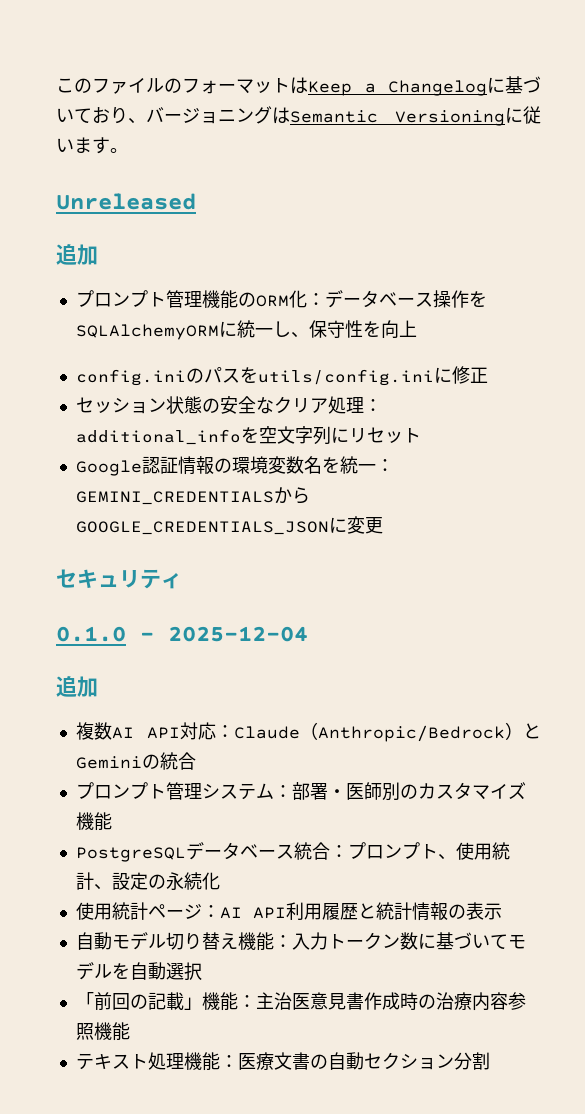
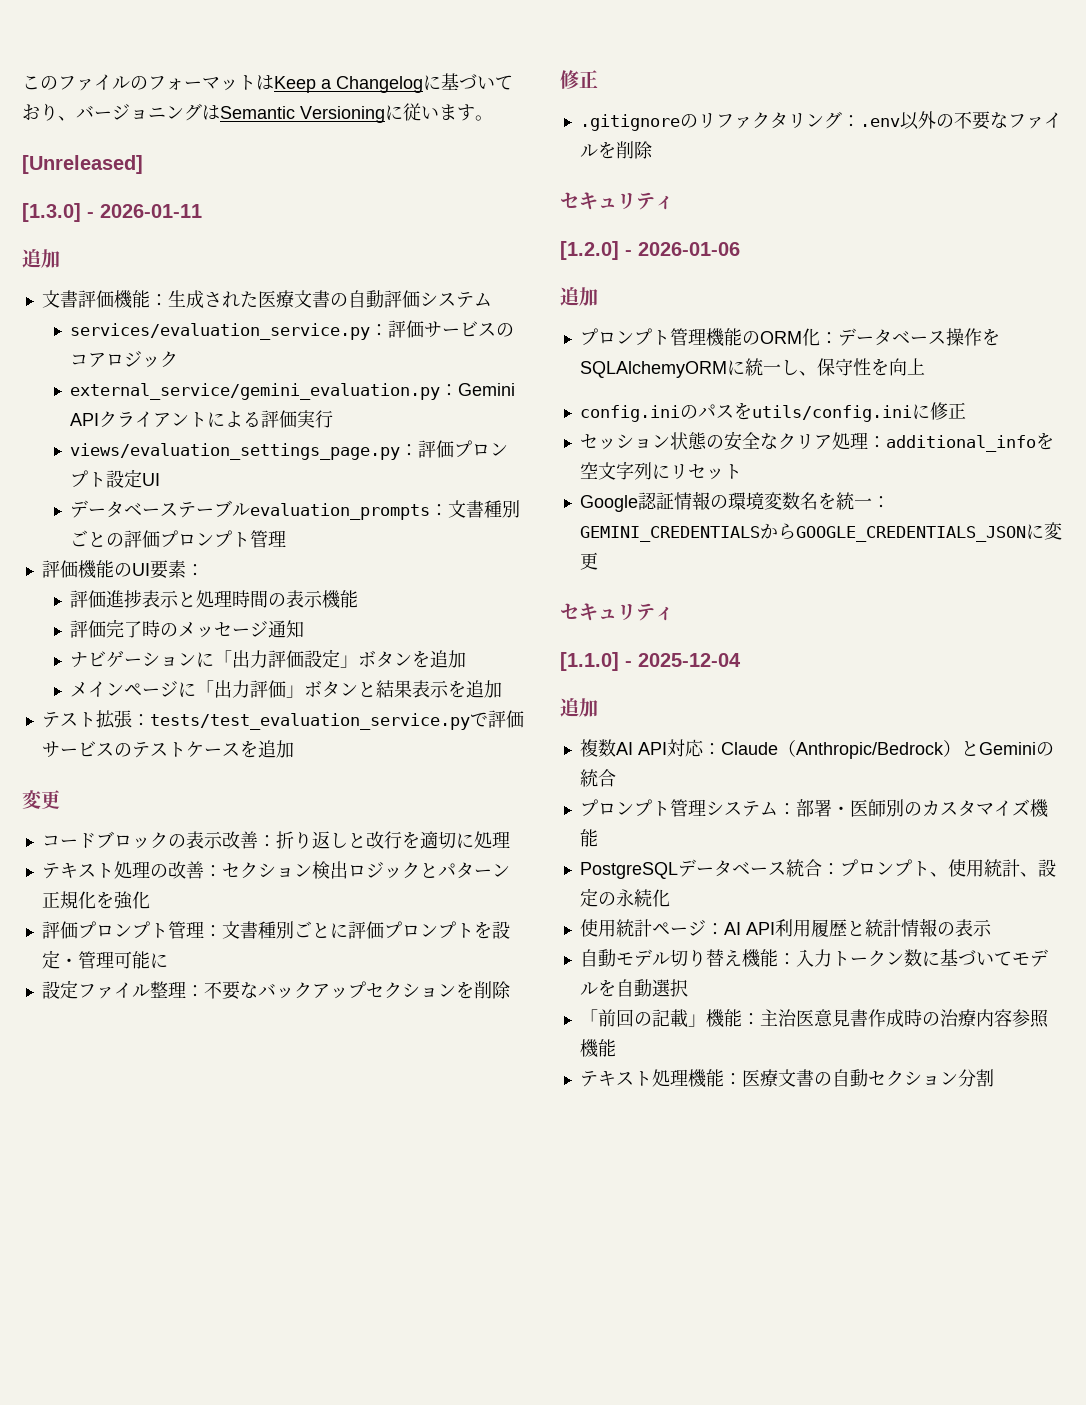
- Unreleased
+ [Unreleased]
+ [1.3.0] - 2026-01-11
+ 追加
+ 文書評価機能：生成された医療文書の自動評価システム
+ services/evaluation_service.py：評価サービスのコアロジック
+ external_service/gemini_evaluation.py：Gemini APIクライアントによる評価実行
+ views/evaluation_settings_page.py：評価プロンプト設定UI
+ データベーステーブルevaluation_prompts：文書種別ごとの評価プロンプト管理
+ 評価機能のUI要素：
+ 評価進捗表示と処理時間の表示機能
+ 評価完了時のメッセージ通知
+ ナビゲーションに「出力評価設定」ボタンを追加
+ メインページに「出力評価」ボタンと結果表示を追加
+ テスト拡張：tests/test_evaluation_service.pyで評価サービスのテストケースを追加
+ 変更
+ コードブロックの表示改善：折り返しと改行を適切に処理
+ テキスト処理の改善：セクション検出ロジックとパターン正規化を強化
+ 評価プロンプト管理：文書種別ごとに評価プロンプトを設定・管理可能に
+ 設定ファイル整理：不要なバックアップセクションを削除
+ 修正
+ .gitignoreのリファクタリング：.env以外の不要なファイルを削除
+ セキュリティ
+ [1.2.0] - 2026-01-06
- 0.1.0 - 2025-12-04
+ [1.1.0] - 2025-12-04

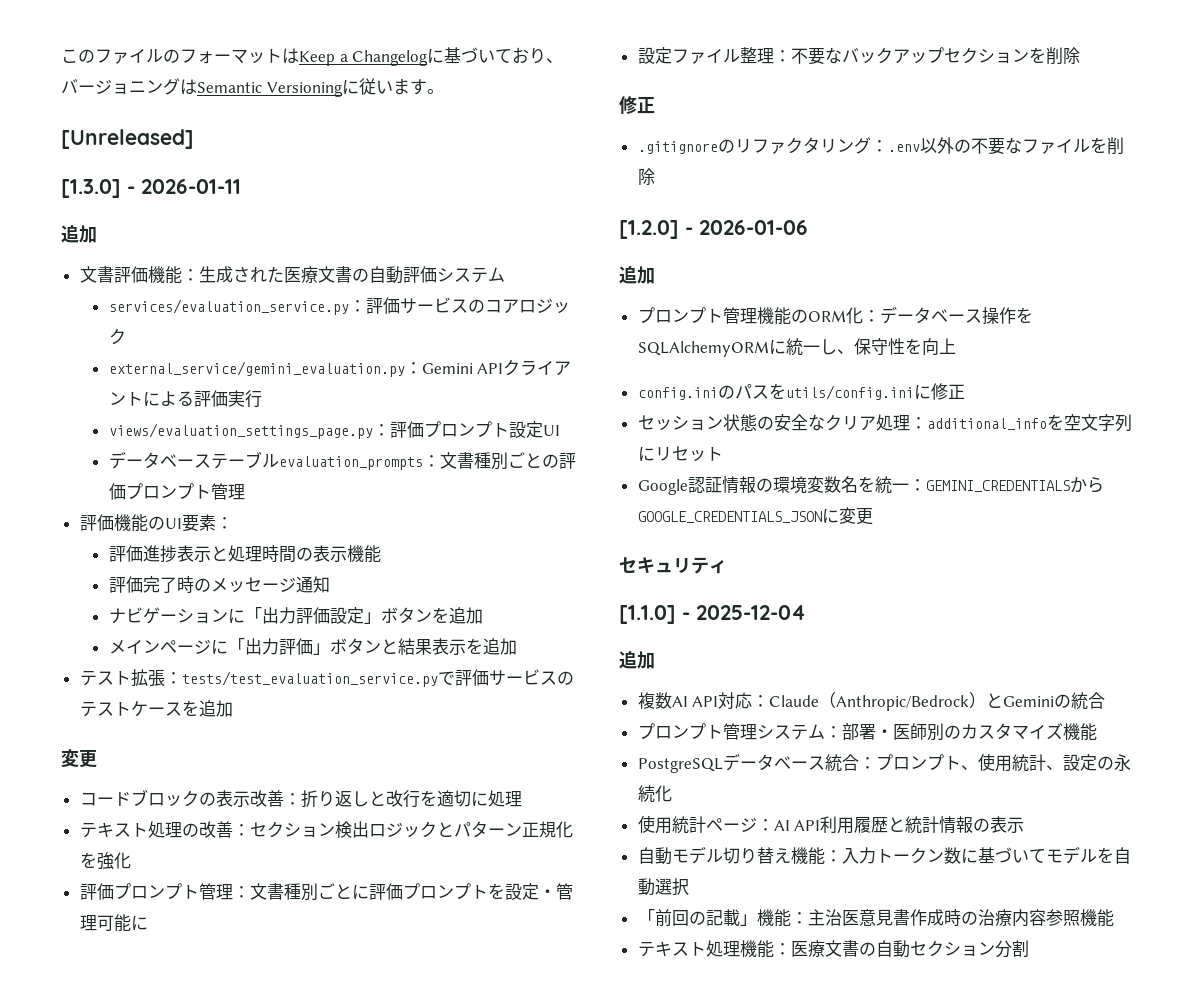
  .gitignoreのリファクタリング：.env以外の不要なファイルを削除
- セキュリティ

